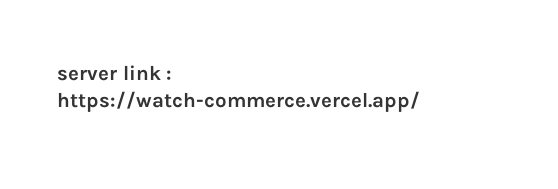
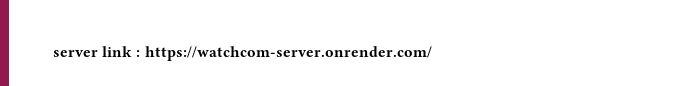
- server link : https://watch-commerce.vercel.app/
+ server link : https://watchcom-server.onrender.com/

